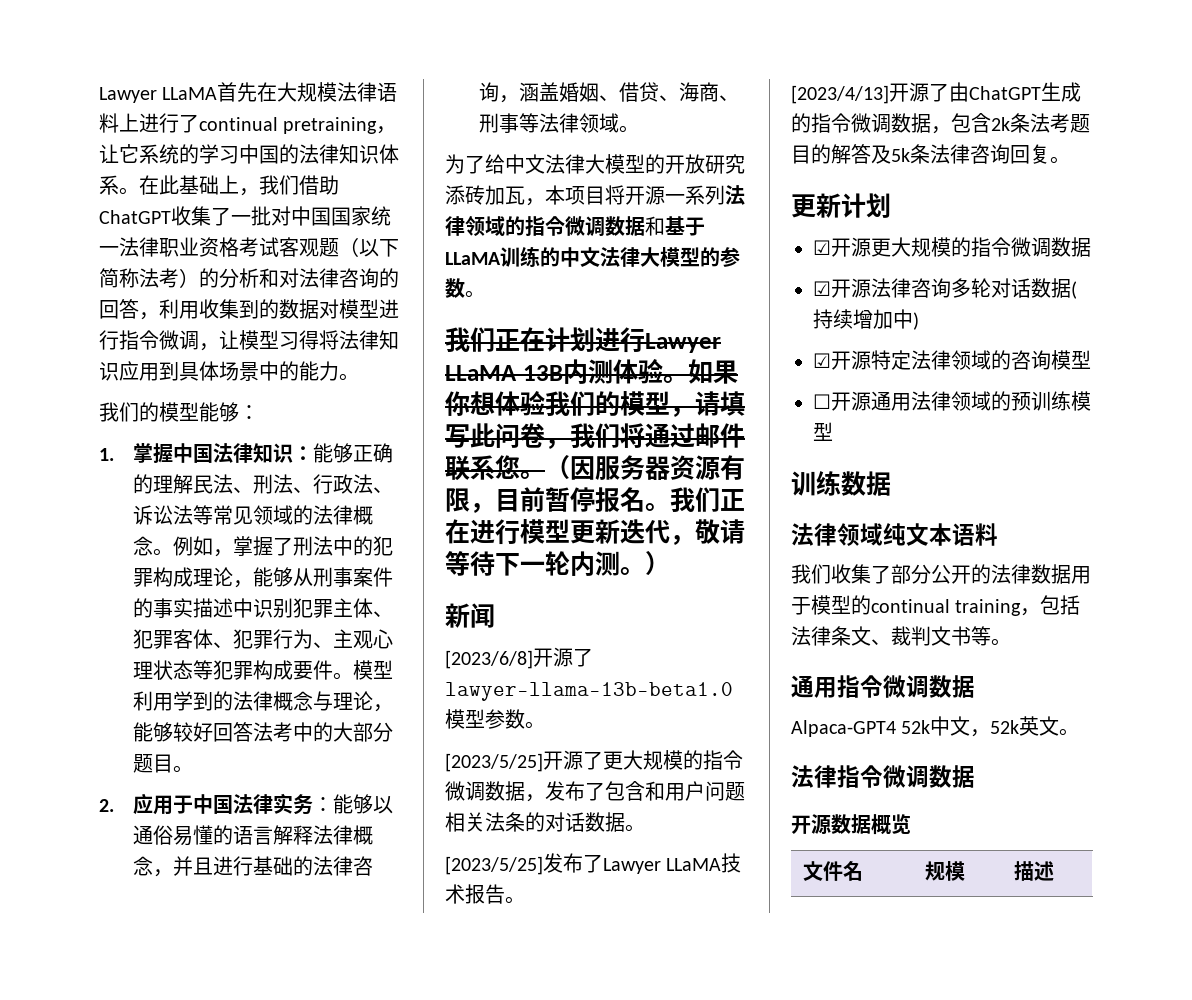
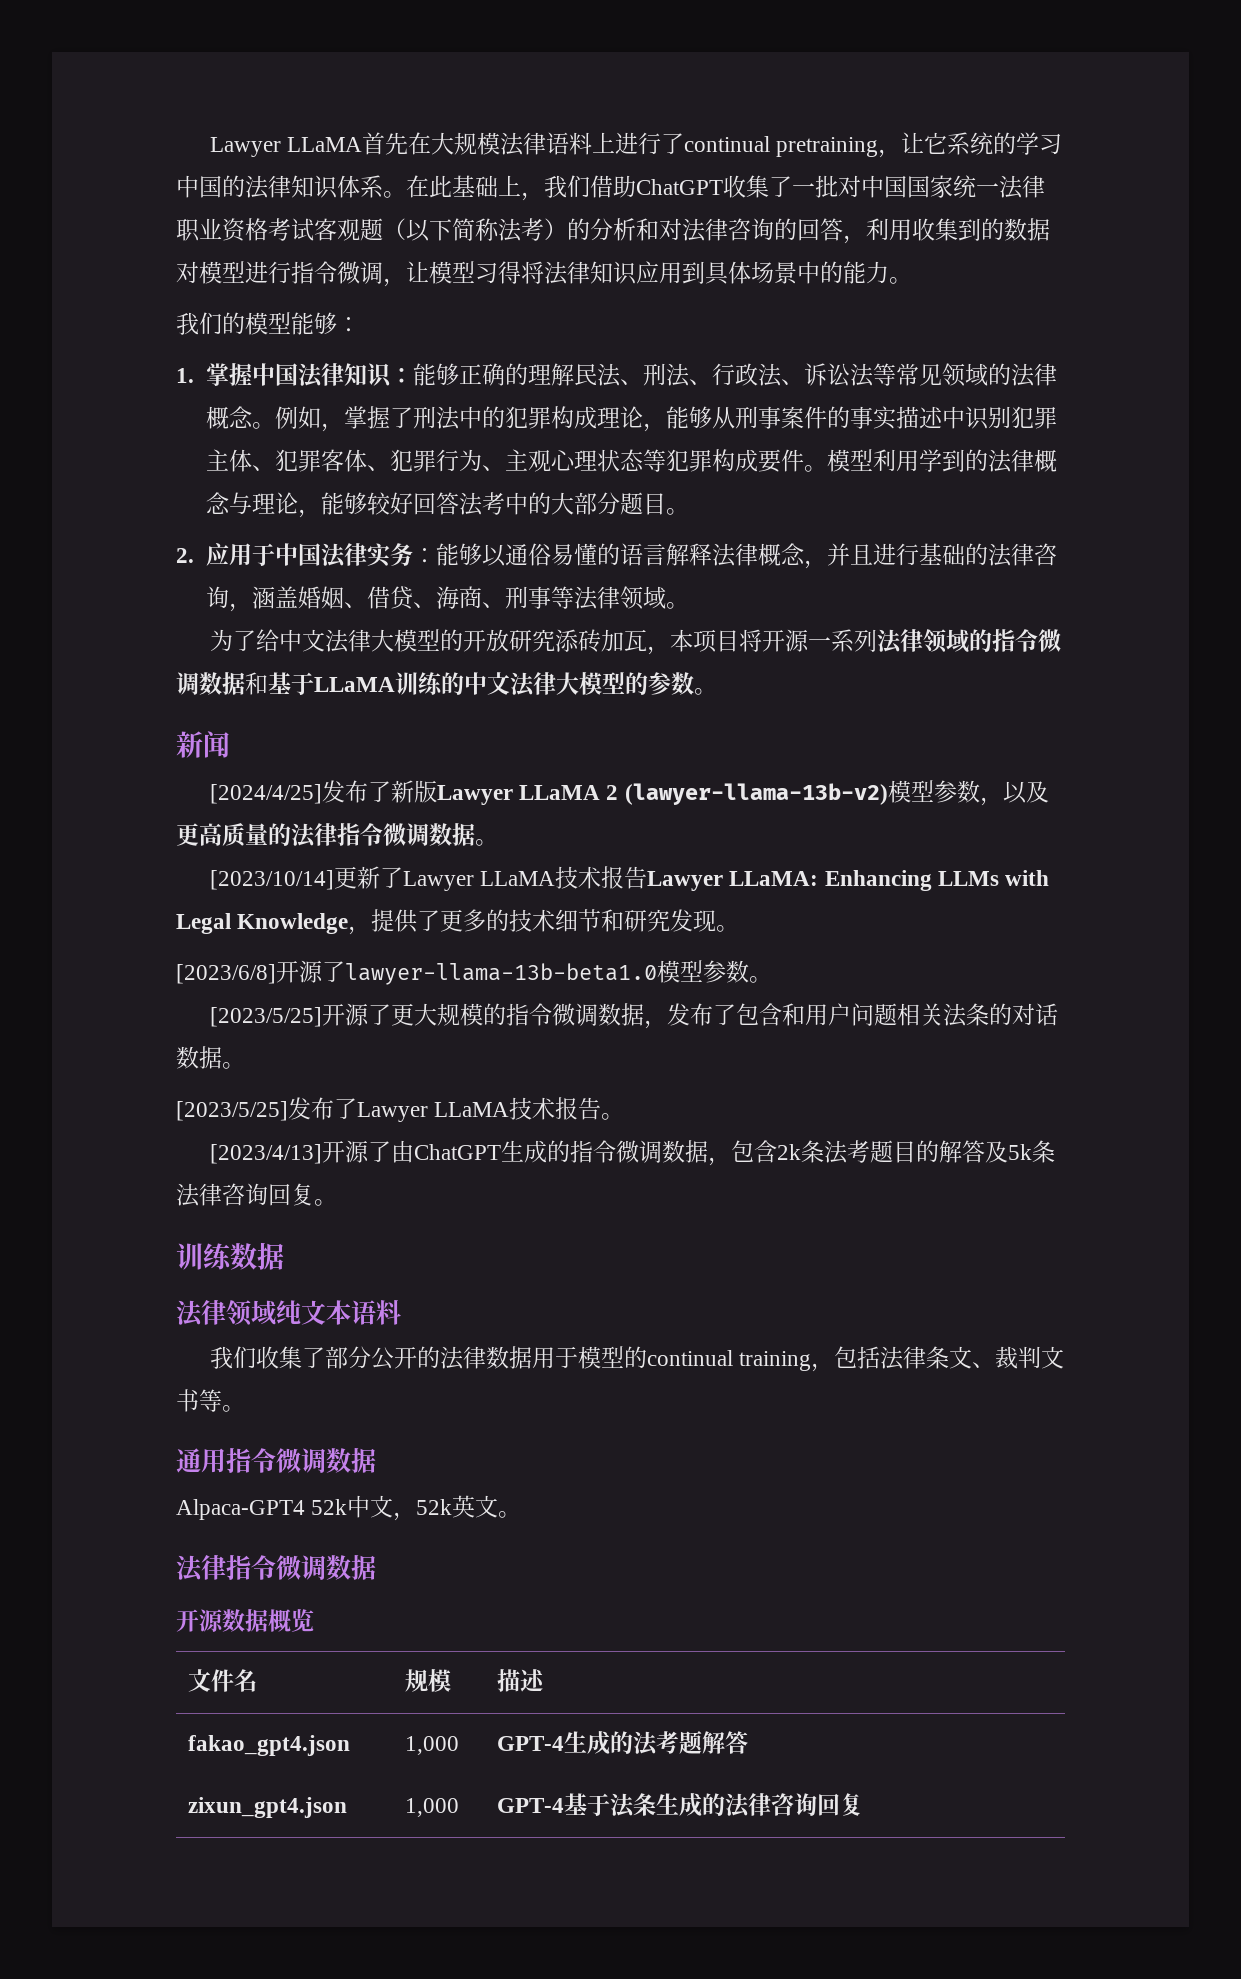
- 我们正在计划进行Lawyer LLaMA 13B内测体验。如果你想体验我们的模型，请填写此问卷，我们将通过邮件联系您。（因服务器资源有限，目前暂停报名。我们正在进行模型更新迭代，敬请等待下一轮内测。）
  新闻
+ [2024/4/25]发布了新版Lawyer LLaMA 2 (lawyer-llama-13b-v2)模型参数，以及更高质量的法律指令微调数据。
+ [2023/10/14]更新了Lawyer LLaMA技术报告Lawyer LLaMA: Enhancing LLMs with Legal Knowledge，提供了更多的技术细节和研究发现。
- 更新计划
- ☑开源更大规模的指令微调数据
- ☑开源法律咨询多轮对话数据(持续增加中)
- ☑开源特定法律领域的咨询模型
- ☐开源通用法律领域的预训练模型
+ fakao_gpt4.json | 1,000 | GPT-4生成的法考题解答
+ zixun_gpt4.json | 1,000 | GPT-4基于法条生成的法律咨询回复

